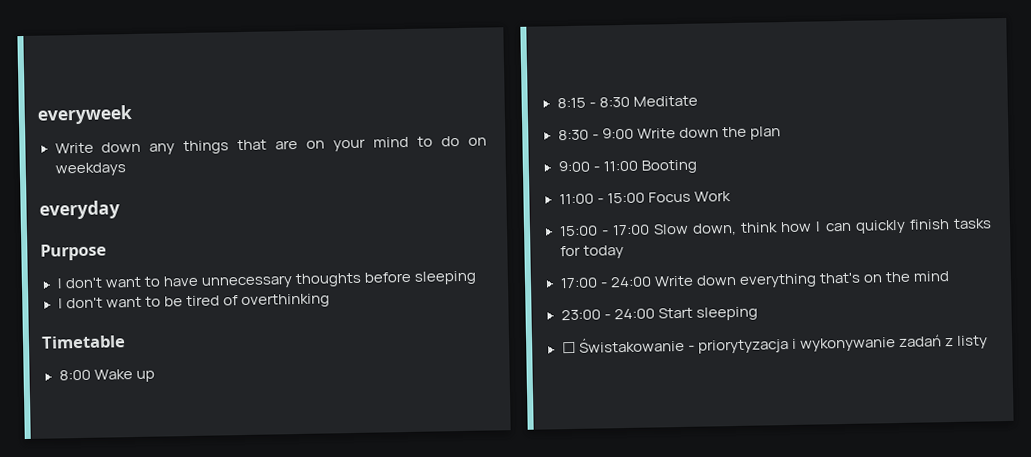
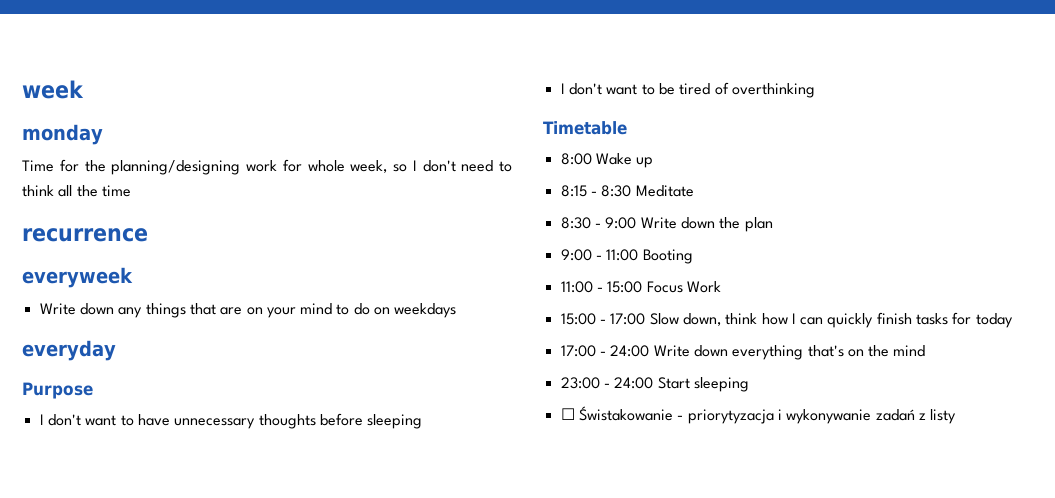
+ week
+ monday
+ Time for the planning/designing work for whole week, so I don't need to think all the time
+ recurrence

